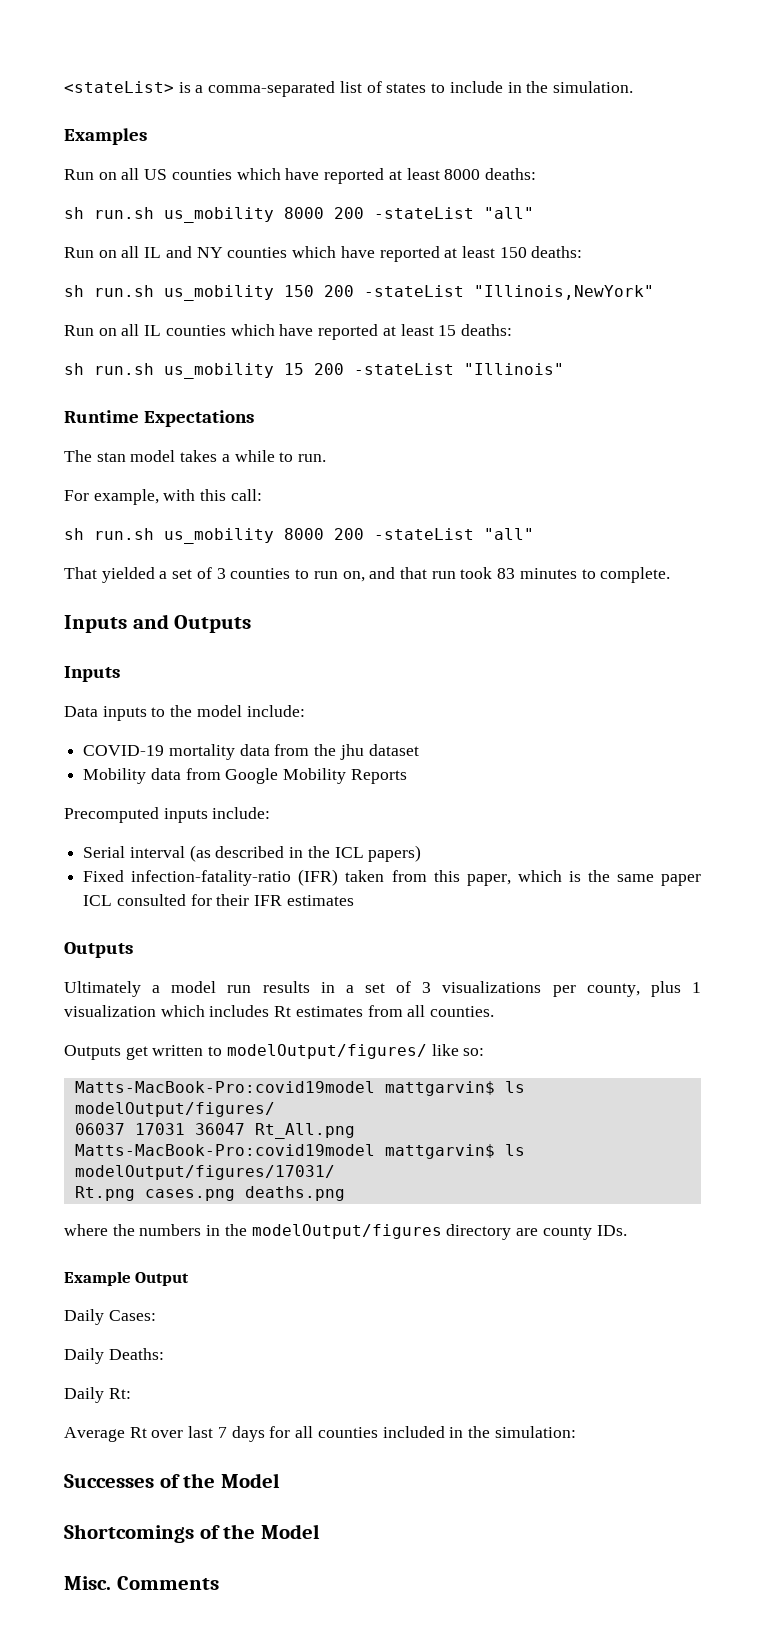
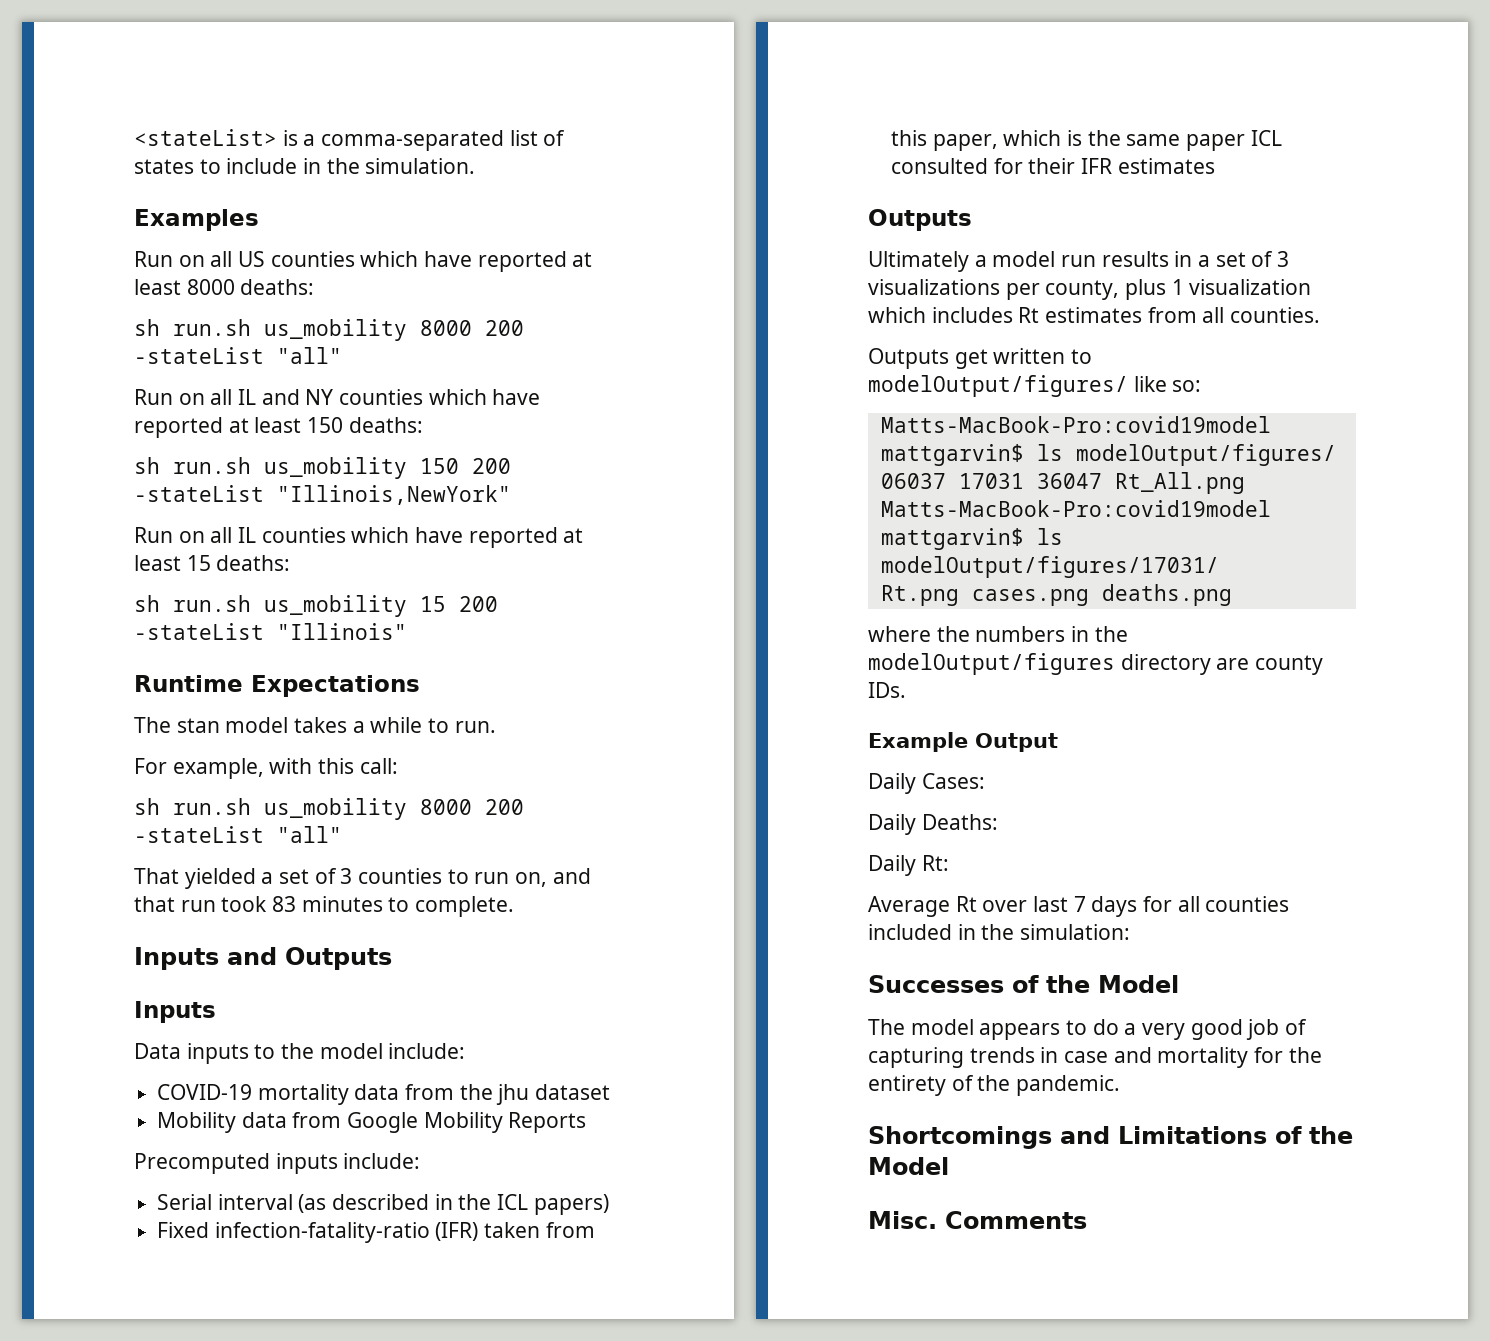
+ The model appears to do a very good job of capturing trends in case and mortality for the entirety of the pandemic.
- Shortcomings of the Model
+ Shortcomings and Limitations of the Model

